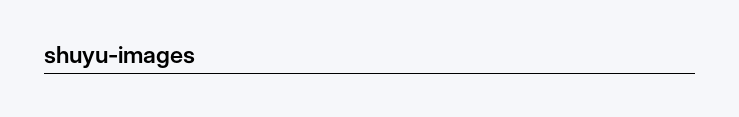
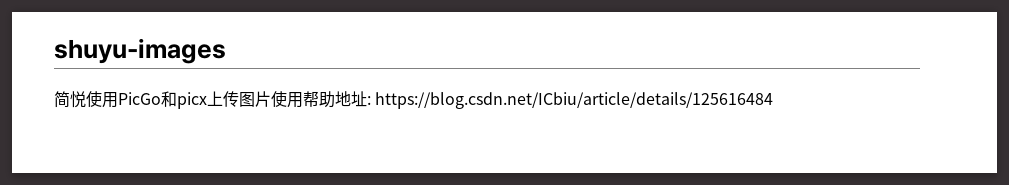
+ 简悦使用PicGo和picx上传图片使用帮助地址: https://blog.csdn.net/ICbiu/article/details/125616484

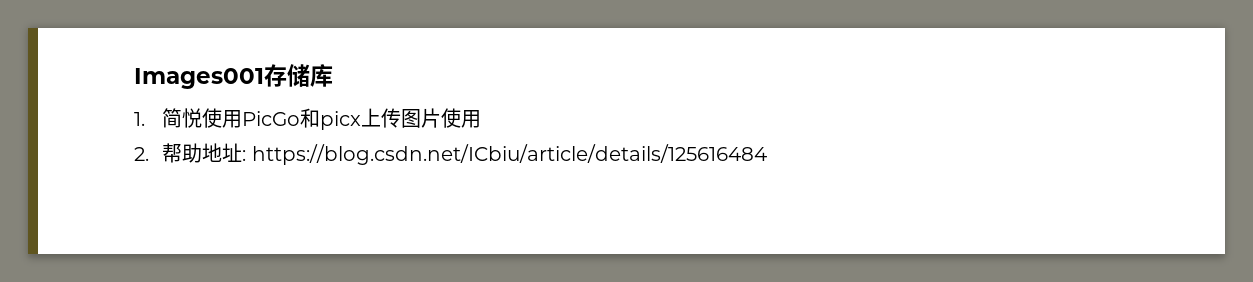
- shuyu-images
- 简悦使用PicGo和picx上传图片使用帮助地址: https://blog.csdn.net/ICbiu/article/details/125616484
+ Images001存储库
+ 1.简悦使用PicGo和picx上传图片使用
+ 2.帮助地址: https://blog.csdn.net/ICbiu/article/details/125616484

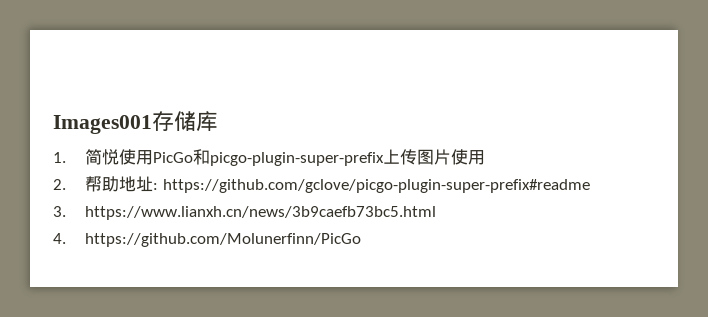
- 1.简悦使用PicGo和picx上传图片使用
+ 1.简悦使用PicGo和picgo-plugin-super-prefix上传图片使用
- 2.帮助地址: https://blog.csdn.net/ICbiu/article/details/125616484
+ 2.帮助地址: https://github.com/gclove/picgo-plugin-super-prefix#readme
+ 3. https://www.lianxh.cn/news/3b9caefb73bc5.html
+ 4. https://github.com/Molunerfinn/PicGo

